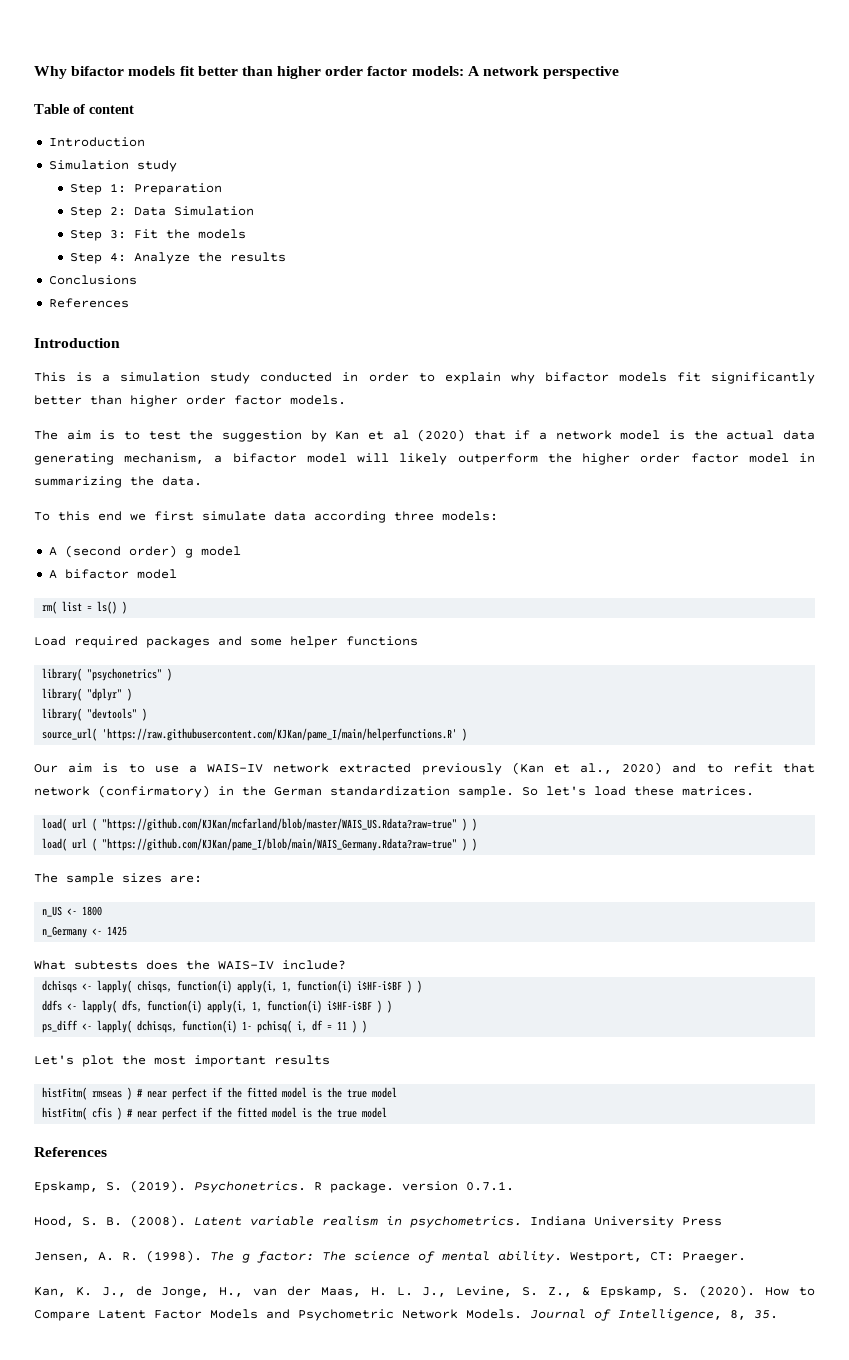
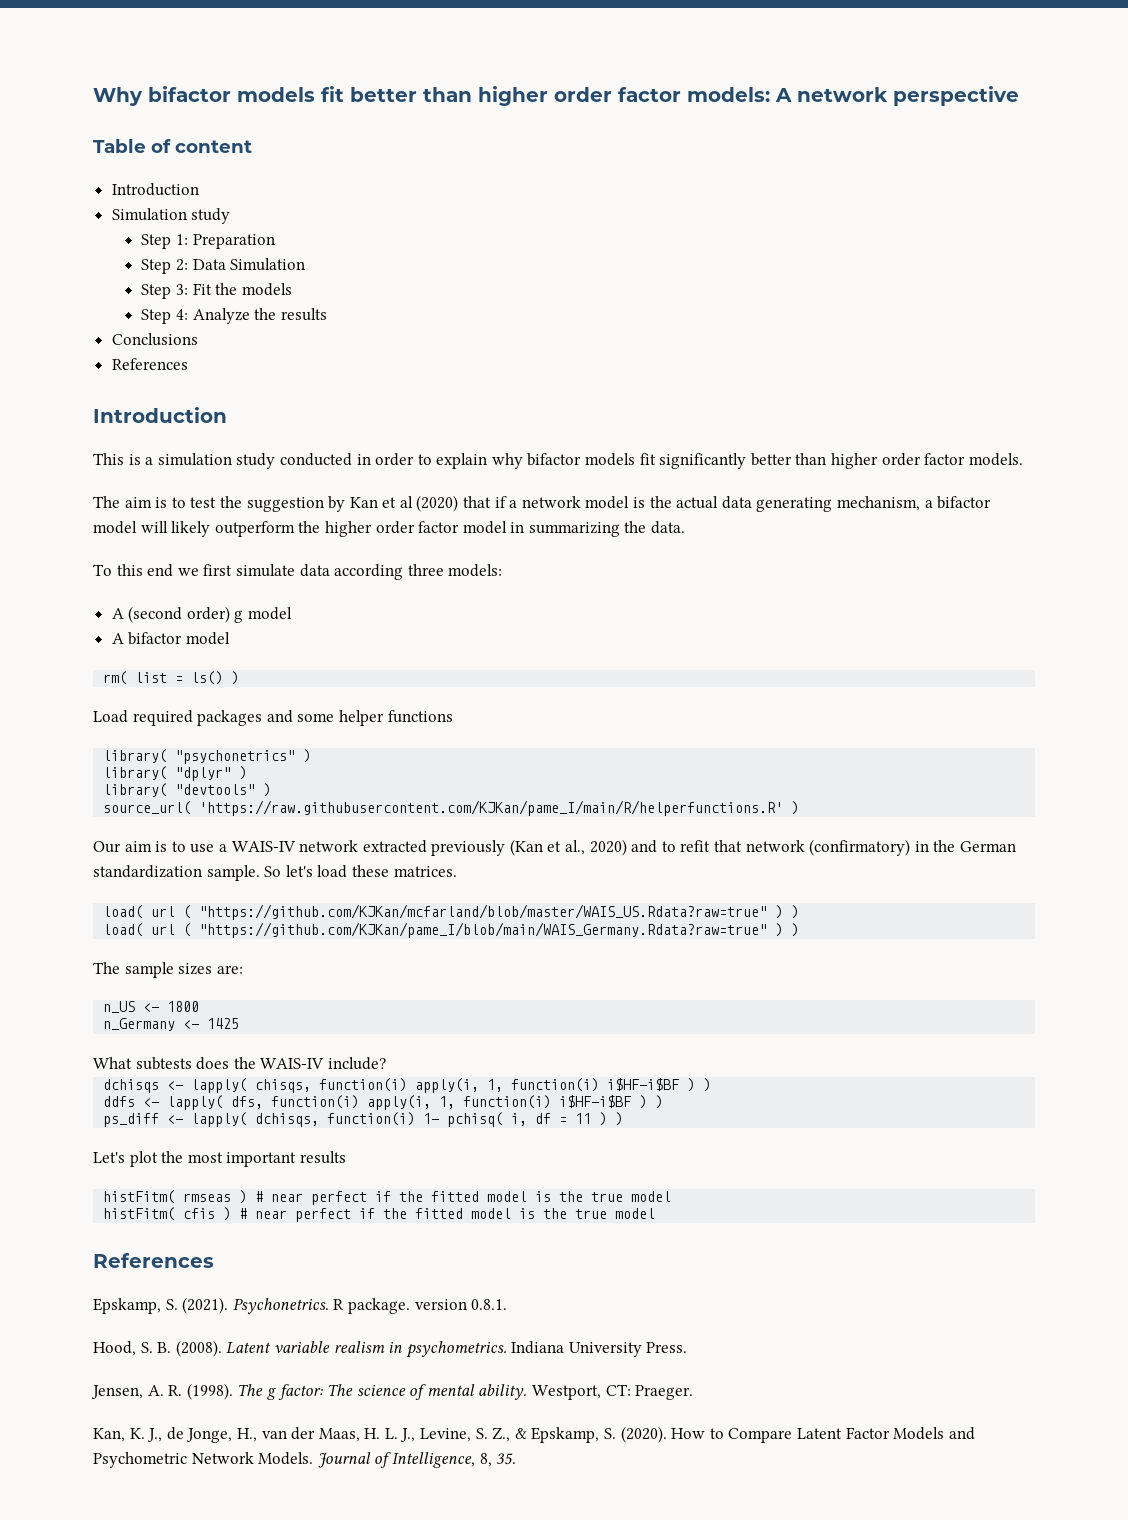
- source_url( 'https://raw.githubusercontent.com/KJKan/pame_I/main/helperfunctions.R' )
+ source_url( 'https://raw.githubusercontent.com/KJKan/pame_I/main/R/helperfunctions.R' )
- Epskamp, S. (2019).
+ Epskamp, S. (2021).
- R package. version 0.7.1.
+ R package. version 0.8.1.
- Indiana University Press
+ Indiana University Press.

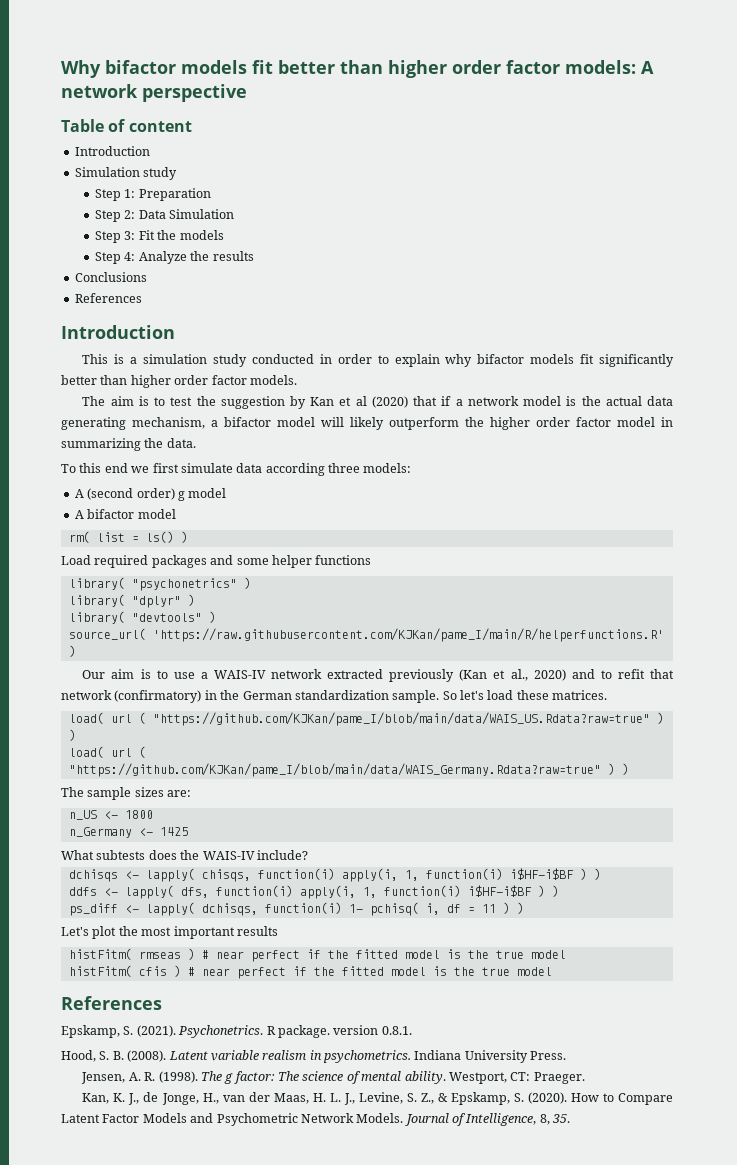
- load( url ( "https://github.com/KJKan/mcfarland/blob/master/WAIS_US.Rdata?raw=true" ) )
+ load( url ( "https://github.com/KJKan/pame_I/blob/main/data/WAIS_US.Rdata?raw=true" ) )
- load( url ( "https://github.com/KJKan/pame_I/blob/main/WAIS_Germany.Rdata?raw=true" ) )
+ load( url ( "https://github.com/KJKan/pame_I/blob/main/data/WAIS_Germany.Rdata?raw=true" ) )

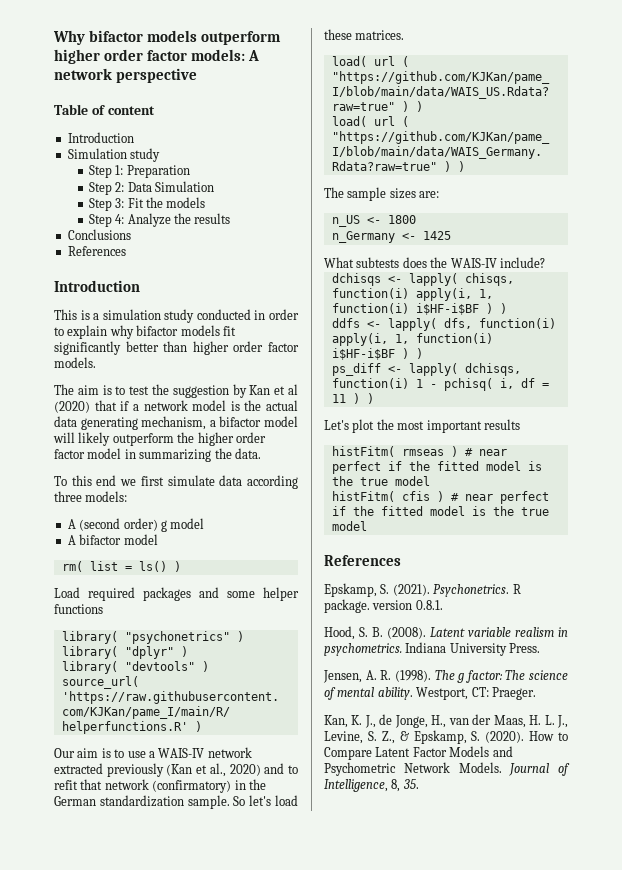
- Why bifactor models fit better than higher order factor models: A network perspective
+ Why bifactor models outperform higher order factor models: A network perspective
- ps_diff <- lapply( dchisqs, function(i) 1- pchisq( i, df = 11 ) )
+ ps_diff <- lapply( dchisqs, function(i) 1 - pchisq( i, df = 11 ) )

